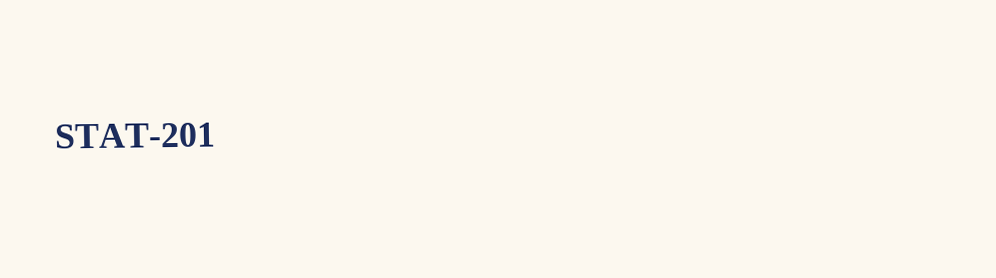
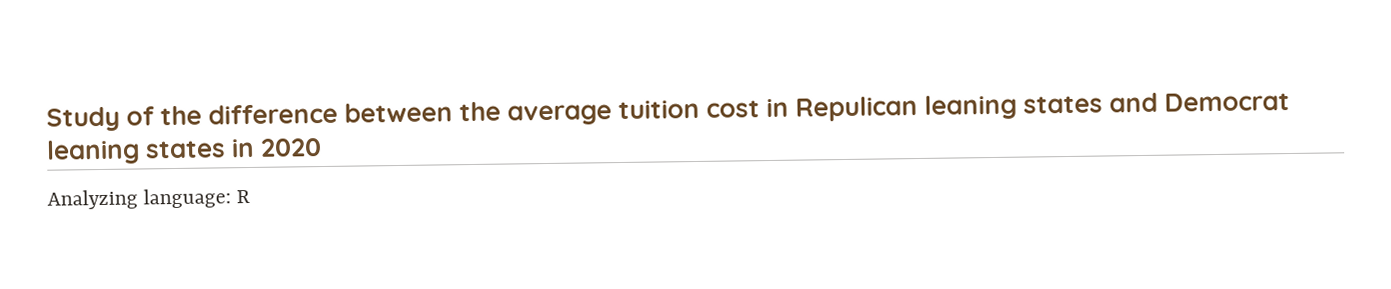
- STAT-201
+ Study of the difference between the average tuition cost in Repulican leaning states and Democrat leaning states in 2020
+ Analyzing language: R

